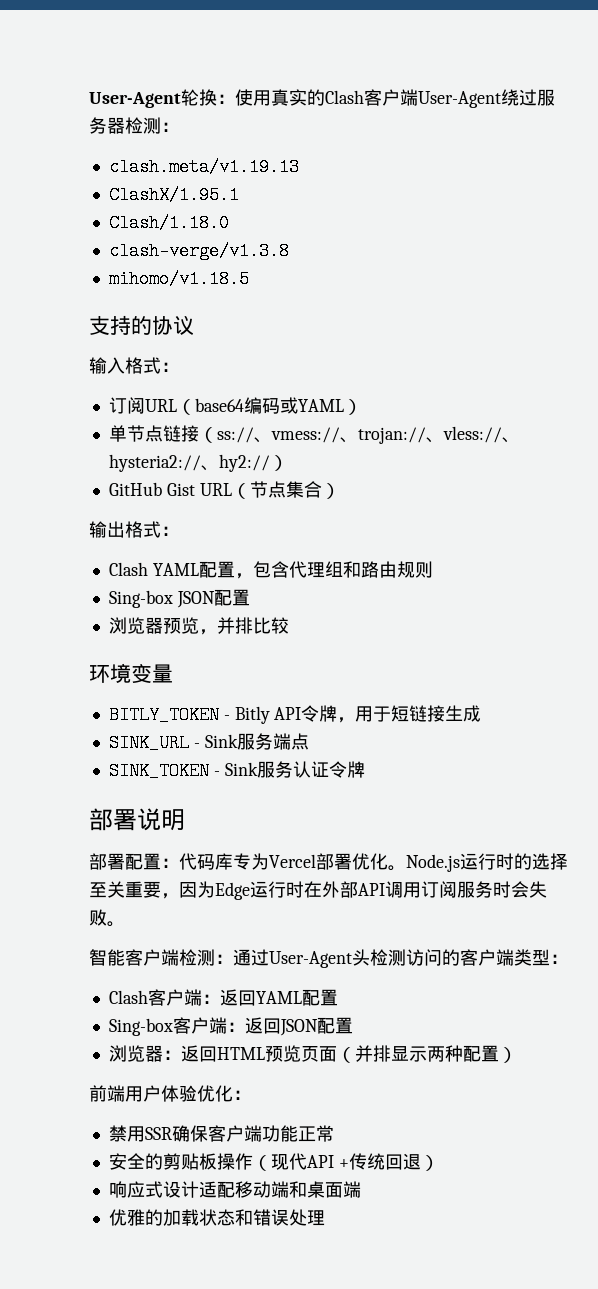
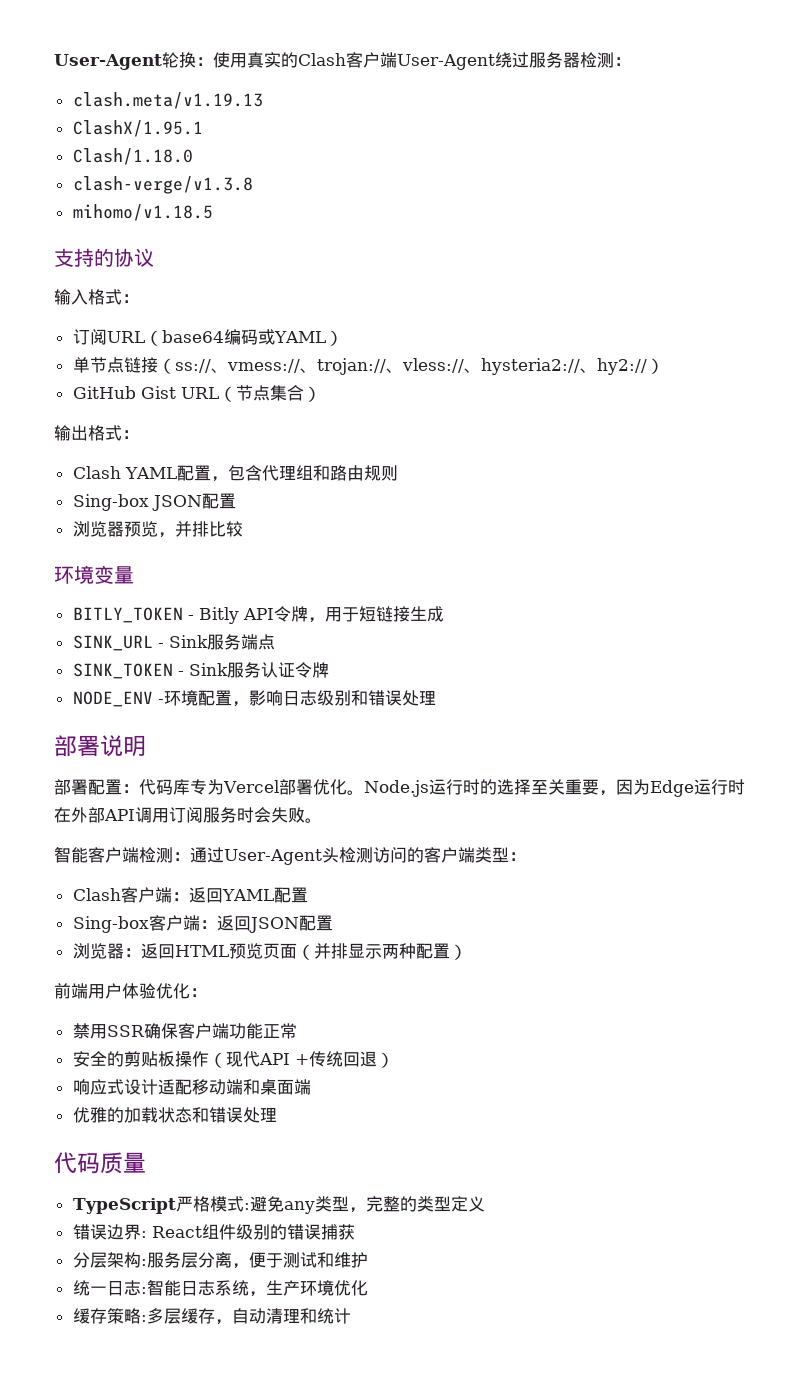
+ NODE_ENV -环境配置，影响日志级别和错误处理
+ 代码质量
+ TypeScript严格模式:避免any类型，完整的类型定义
+ 错误边界: React组件级别的错误捕获
+ 分层架构:服务层分离，便于测试和维护
+ 统一日志:智能日志系统，生产环境优化
+ 缓存策略:多层缓存，自动清理和统计

